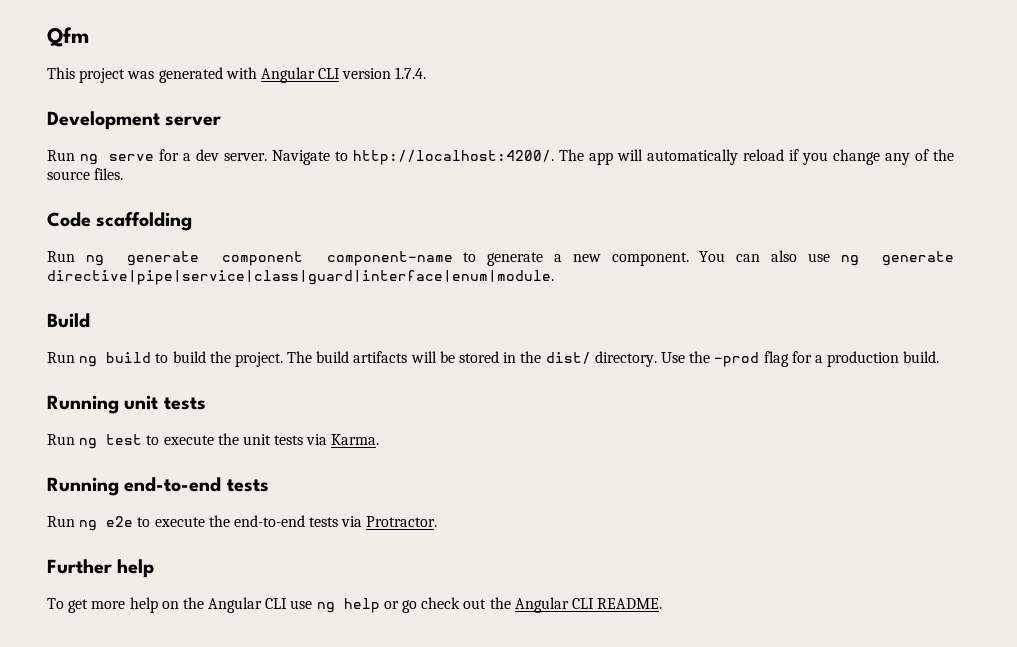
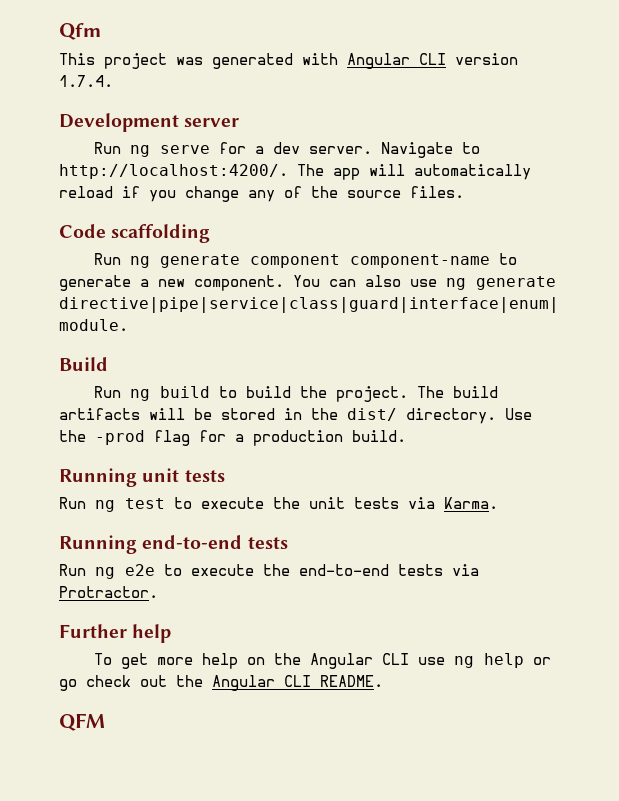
+ QFM

